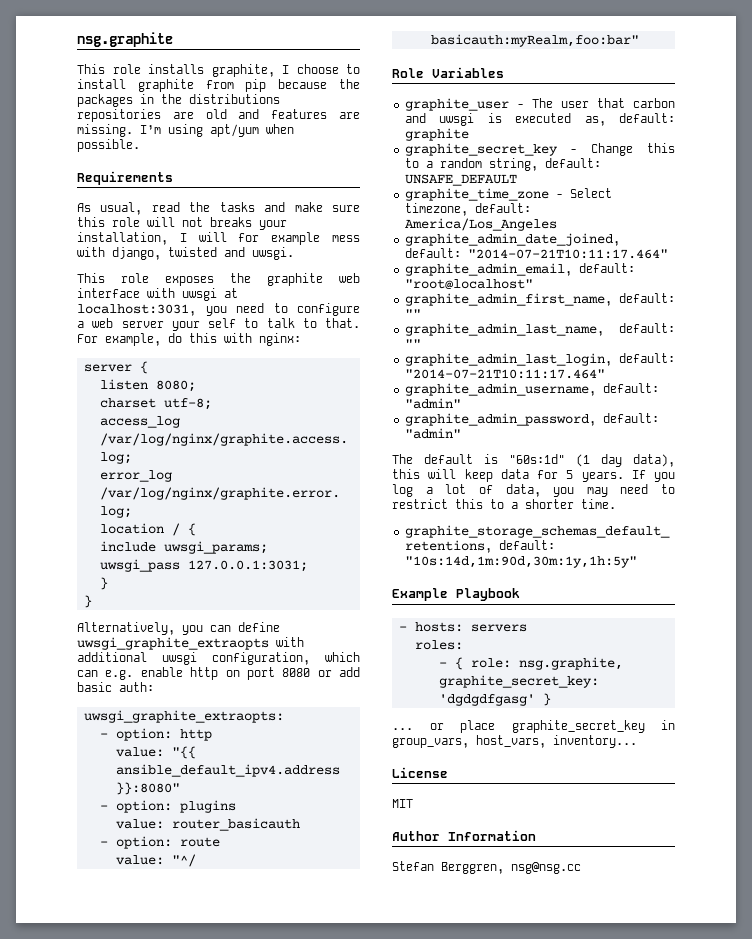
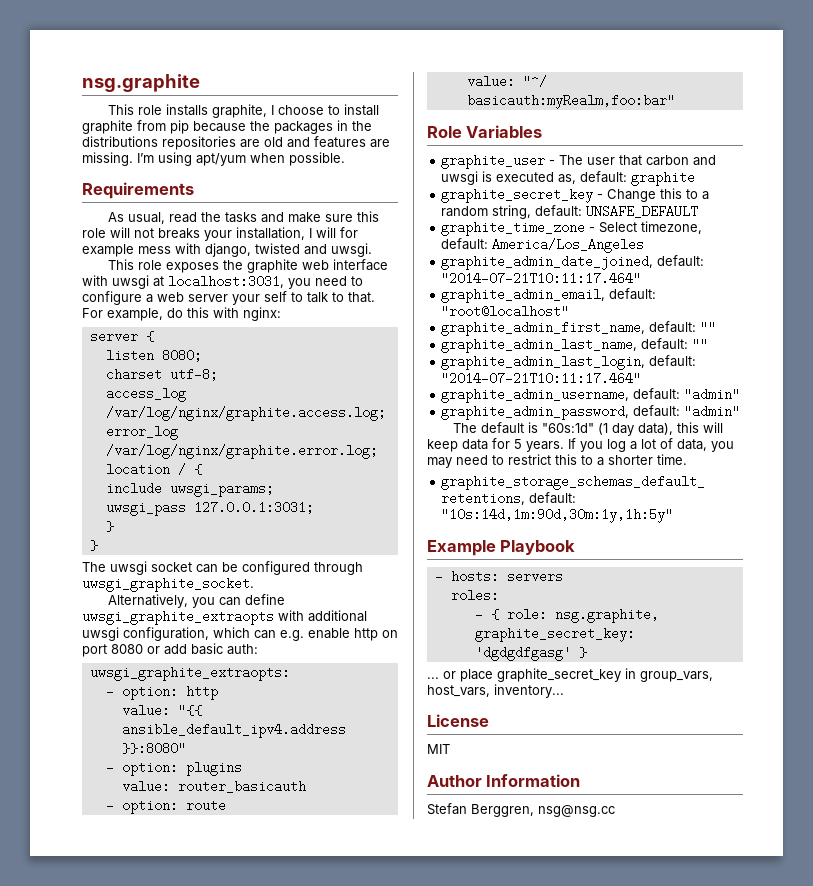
+ The uwsgi socket can be configured through uwsgi_graphite_socket.

